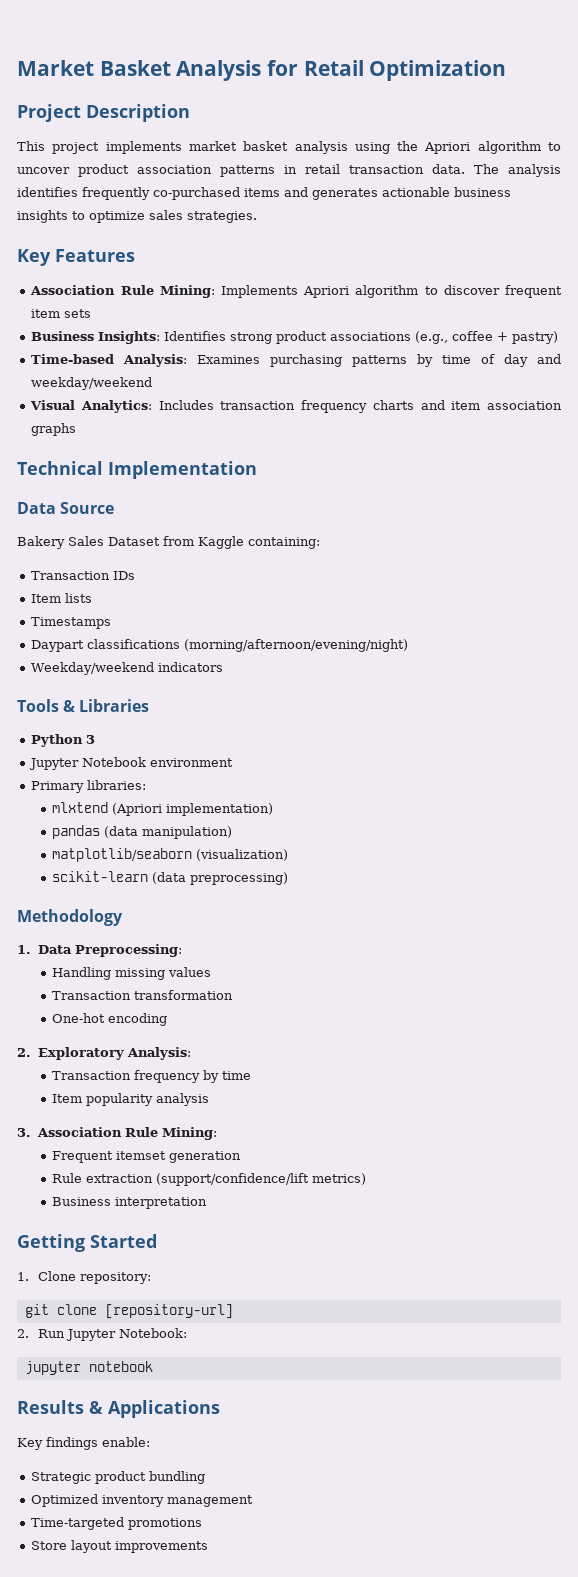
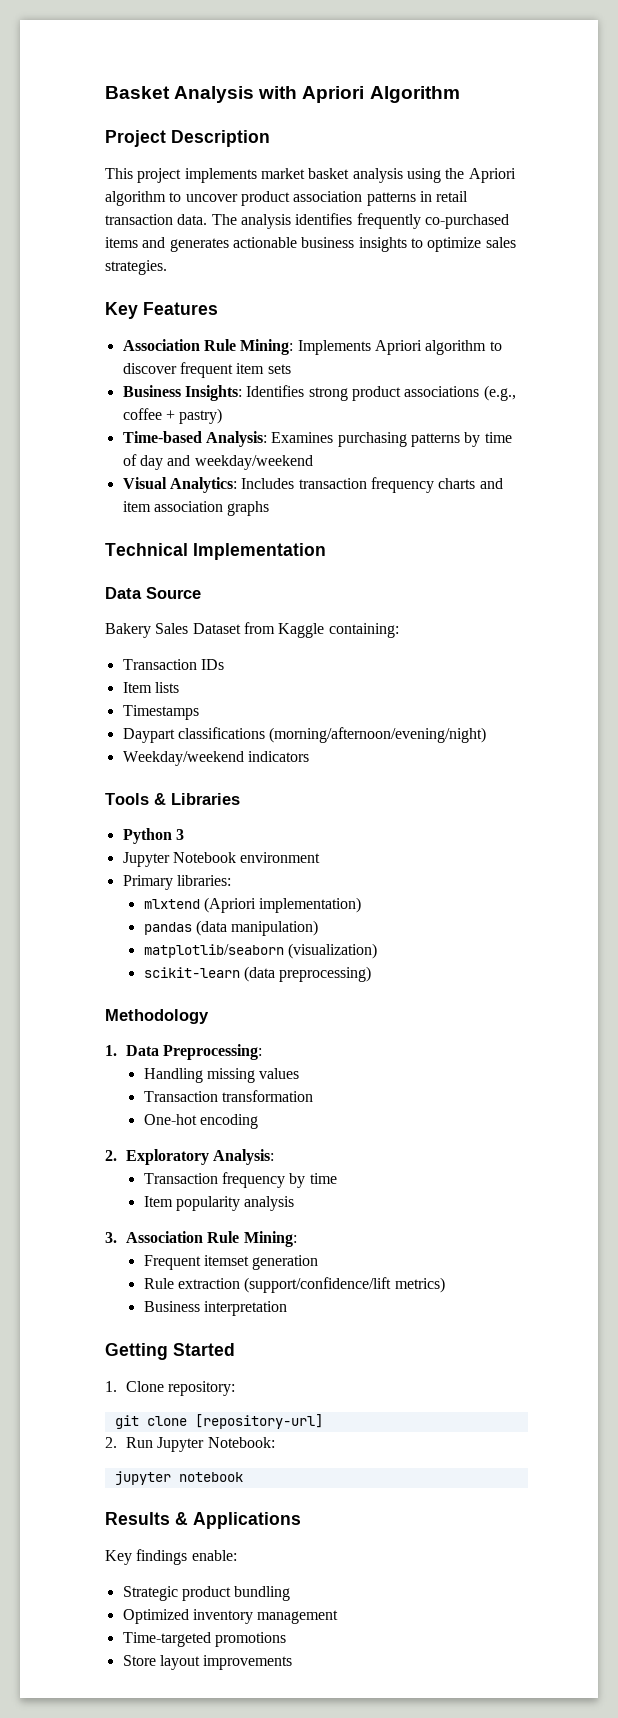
- Market Basket Analysis for Retail Optimization
+ Basket Analysis with Apriori Algorithm

